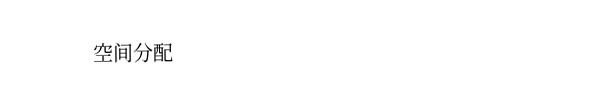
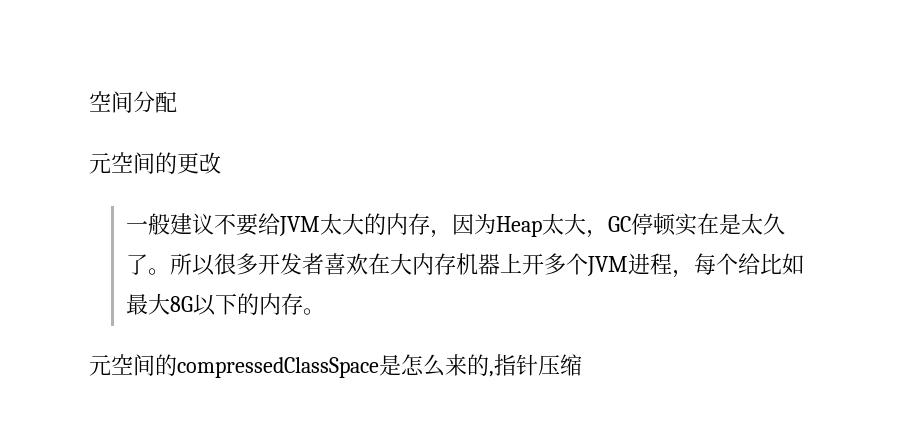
+ 元空间的更改
+ 一般建议不要给JVM太大的内存，因为Heap太大，GC停顿实在是太久了。所以很多开发者喜欢在大内存机器上开多个JVM进程，每个给比如最大8G以下的内存。
+ 元空间的compressedClassSpace是怎么来的,指针压缩

